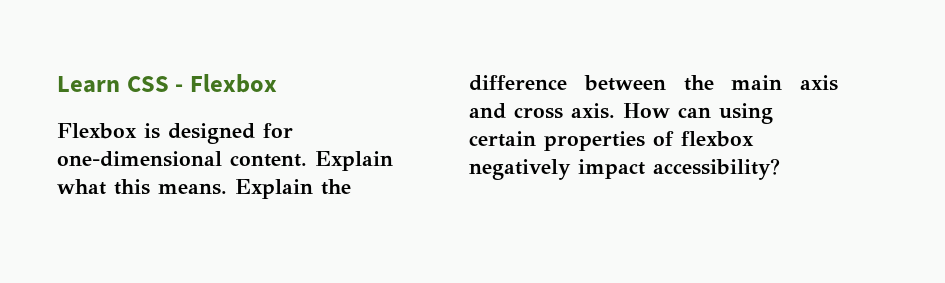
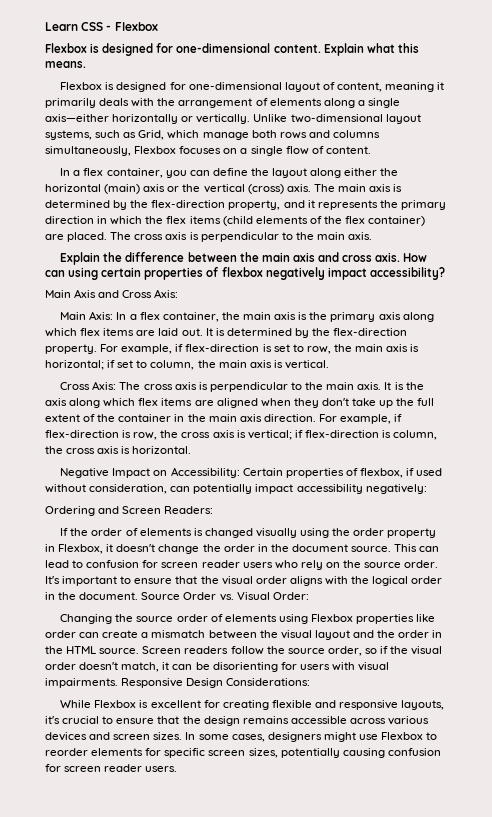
- Explain what this means. Explain the difference between the main axis and cross axis.
+ Explain what this means.
+ Flexbox is designed for one-dimensional layout of content, meaning it primarily deals with the arrangement of elements along a single axis—either horizontally or vertically. Unlike two-dimensional layout systems, such as Grid, which manage both rows and columns simultaneously, Flexbox focuses on a single flow of content.
+ In a flex container, you can define the layout along either the horizontal (main) axis or the vertical (cross) axis. The main axis is determined by the flex-direction property, and it represents the primary direction in which the flex items (child elements of the flex container) are placed. The cross axis is perpendicular to the main axis.
+ Explain the difference between the main axis and cross axis.
+ Main Axis and Cross Axis:
+ Main Axis: In a flex container, the main axis is the primary axis along which flex items are laid out. It is determined by the flex-direction property. For example, if flex-direction is set to row, the main axis is horizontal; if set to column, the main axis is vertical.
+ Cross Axis: The cross axis is perpendicular to the main axis. It is the axis along which flex items are aligned when they don't take up the full extent of the container in the main axis direction. For example, if flex-direction is row, the cross axis is vertical; if flex-direction is column, the cross axis is horizontal.
+ Negative Impact on Accessibility: Certain properties of flexbox, if used without consideration, can potentially impact accessibility negatively:
+ Ordering and Screen Readers:
+ If the order of elements is changed visually using the order property in Flexbox, it doesn't change the order in the document source. This can lead to confusion for screen reader users who rely on the source order. It's important to ensure that the visual order aligns with the logical order in the document. Source Order vs. Visual Order:
+ Changing the source order of elements using Flexbox properties like order can create a mismatch between the visual layout and the order in the HTML source. Screen readers follow the source order, so if the visual order doesn't match, it can be disorienting for users with visual impairments. Responsive Design Considerations:
+ While Flexbox is excellent for creating flexible and responsive layouts, it's crucial to ensure that the design remains accessible across various devices and screen sizes. In some cases, designers might use Flexbox to reorder elements for specific screen sizes, potentially causing confusion for screen reader users.

